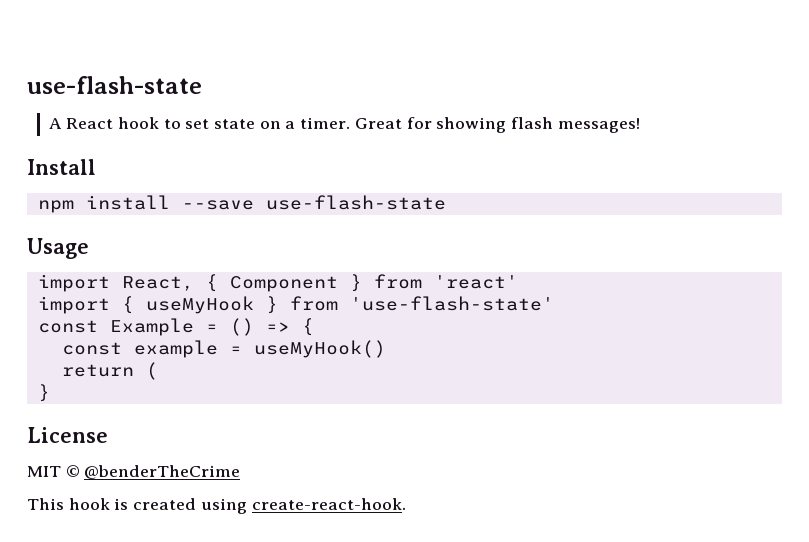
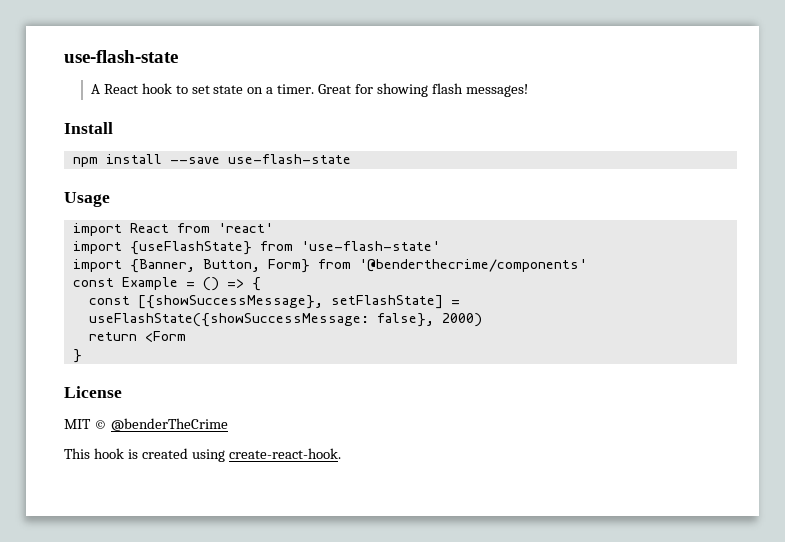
- import React, { Component } from 'react'
+ import React from 'react'
- import { useMyHook } from 'use-flash-state'
+ import {useFlashState} from 'use-flash-state'
+ import {Banner, Button, Form} from '@benderthecrime/components'
- const example = useMyHook()
+ const [{showSuccessMessage}, setFlashState] = useFlashState({showSuccessMessage: false}, 2000)
- return (
+ return <Form

